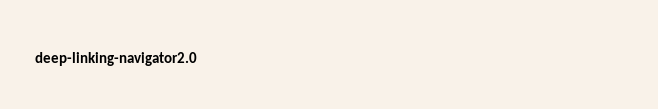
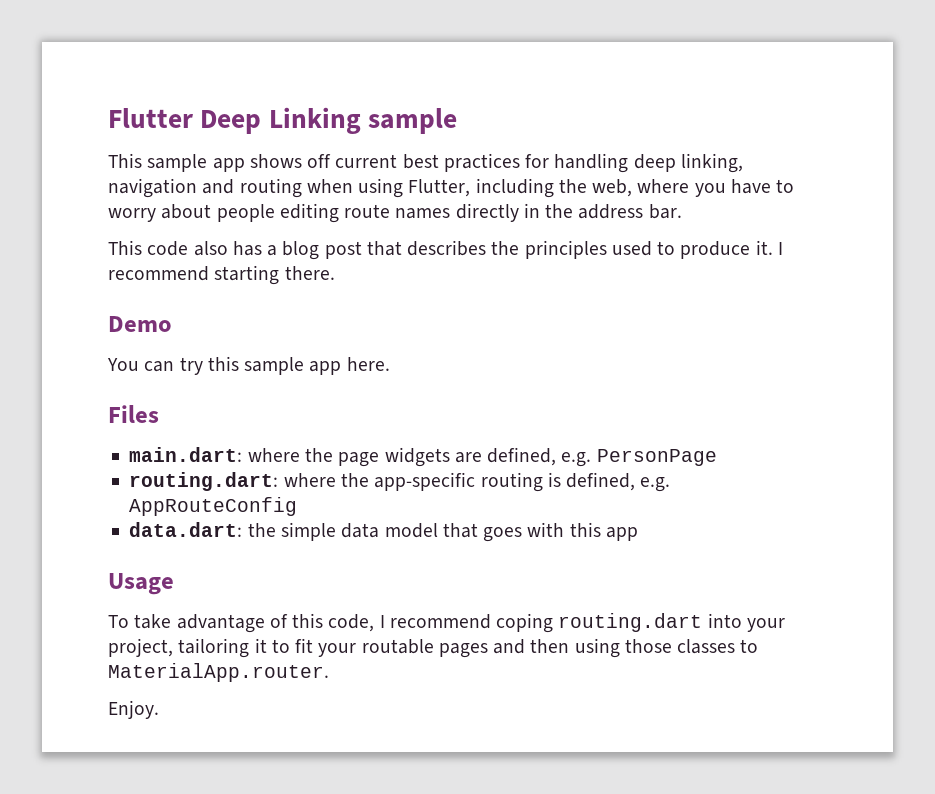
- deep-linking-navigator2.0
+ Flutter Deep Linking sample
+ This sample app shows off current best practices for handling deep linking, navigation and routing when using Flutter, including the web, where you have to worry about people editing route names directly in the address bar.
+ This code also has a blog post that describes the principles used to produce it. I recommend starting there.
+ Demo
+ You can try this sample app here.
+ Files
+ main.dart: where the page widgets are defined, e.g. PersonPage
+ routing.dart: where the app-specific routing is defined, e.g. AppRouteConfig
+ data.dart: the simple data model that goes with this app
+ Usage
+ To take advantage of this code, I recommend coping routing.dart into your project, tailoring it to fit your routable pages and then using those classes to MaterialApp.router.
+ Enjoy.

